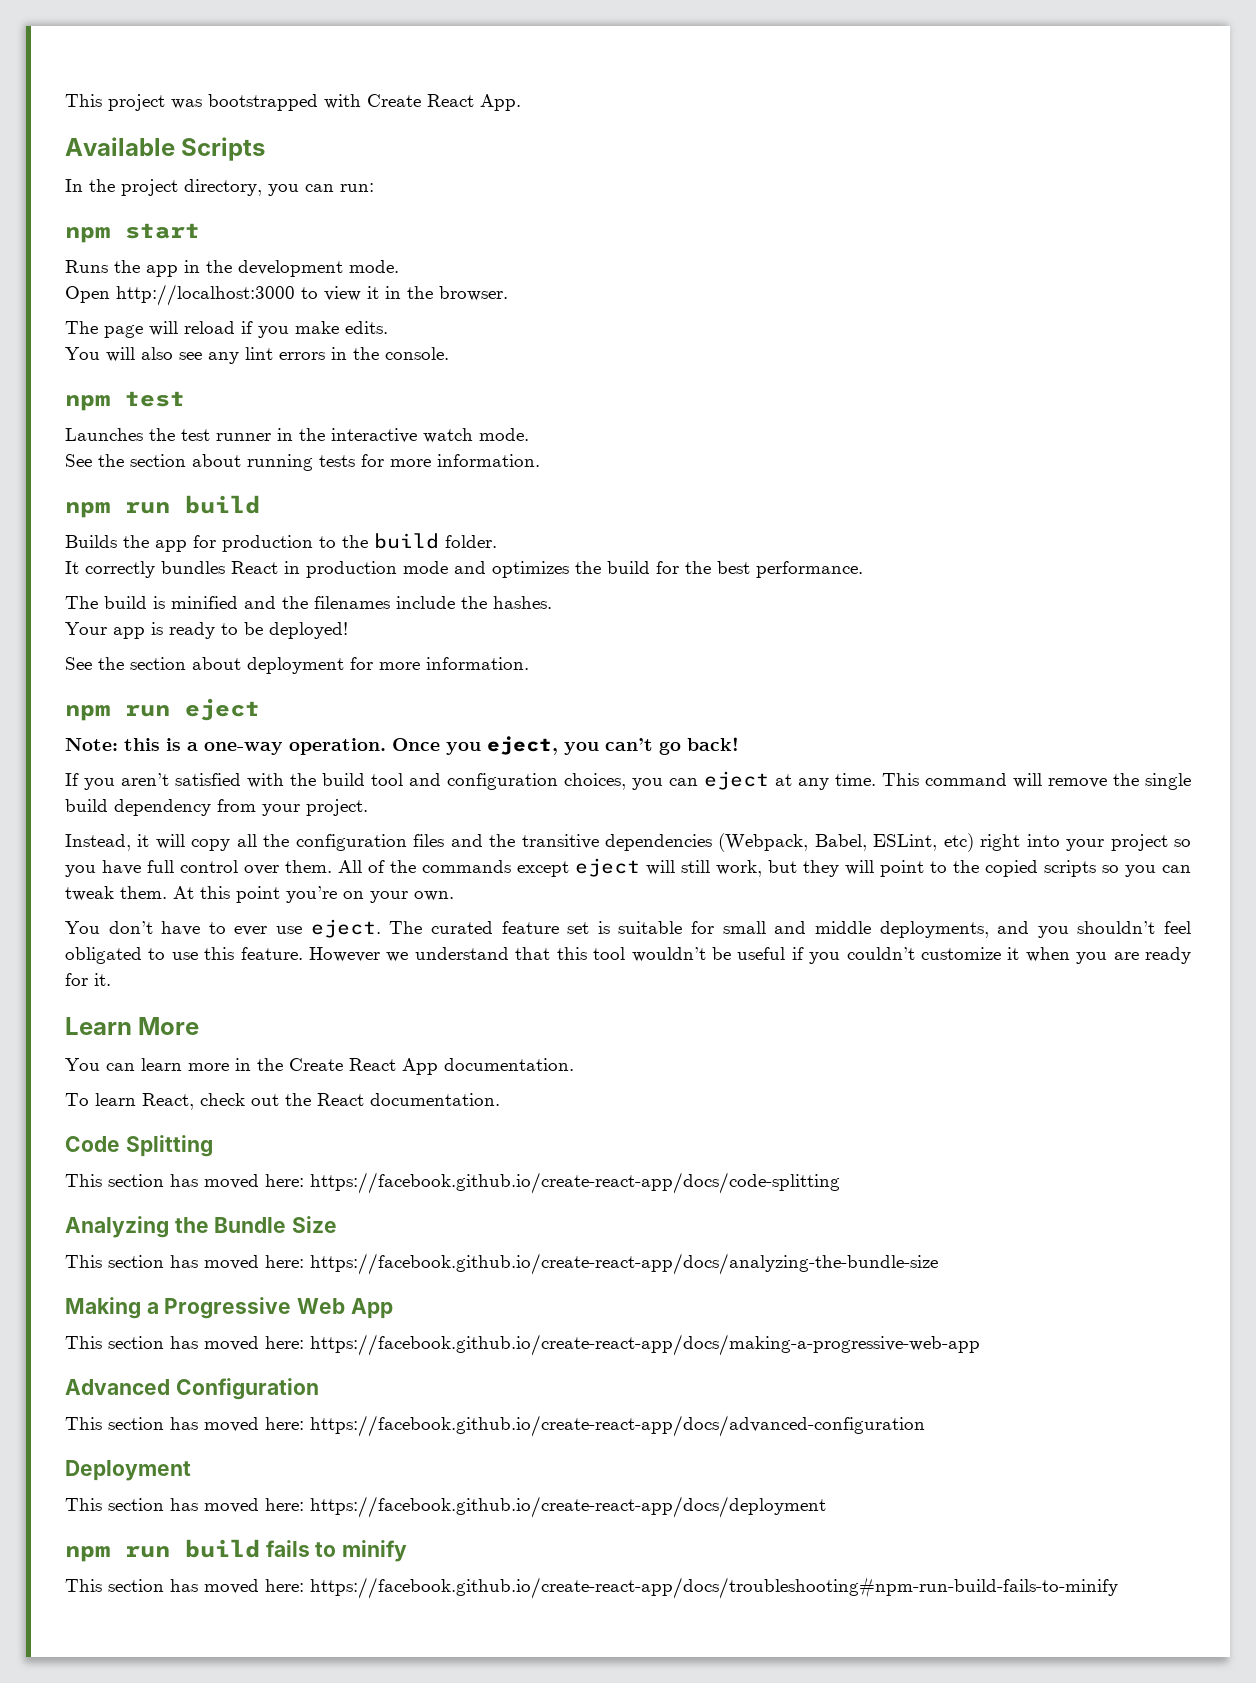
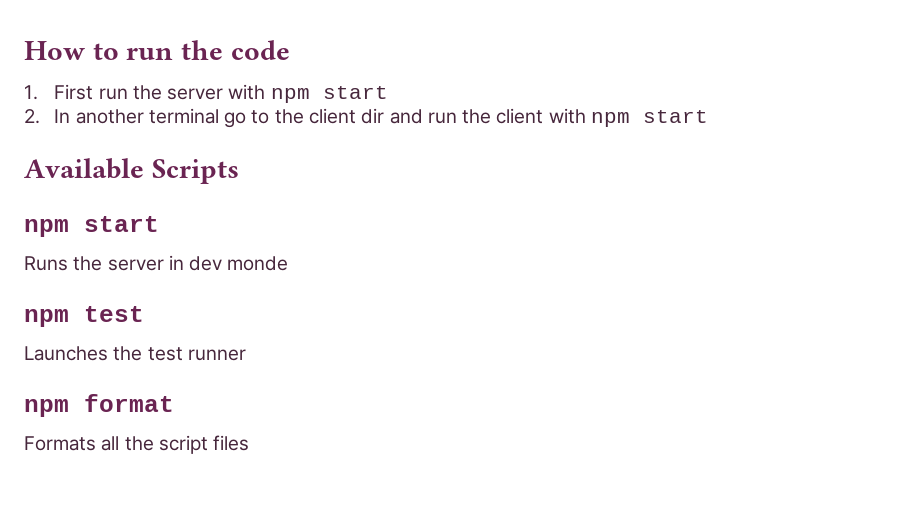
- This project was bootstrapped with Create React App.
+ How to run the code
+ 1. First run the server with npm start
+ 2. In another terminal go to the client dir and run the client with npm start
  Available Scripts
- In the project directory, you can run:
  npm start
- Runs the app in the development mode.
- Open http://localhost:3000 to view it in the browser.
- The page will reload if you make edits.
- You will also see any lint errors in the console.
+ Runs the server in dev monde
- Launches the test runner in the interactive watch mode.
- See the section about running tests for more information.
- npm run build
- Builds the app for production to the build folder.
- It correctly bundles React in production mode and optimizes the build for the best performance.
- The build is minified and the filenames include the hashes.
- Your app is ready to be deployed!
- See the section about deployment for more information.
- npm run eject
- Note: this is a one-way operation. Once you eject, you can’t go back!
- If you aren’t satisfied with the build tool and configuration choices, you can eject at any time. This command will remove the single build dependency from your project.
- Instead, it will copy all the configuration files and the transitive dependencies (Webpack, Babel, ESLint, etc) right into your project so you have full control over them. All of the commands except eject will still work, but they will point to the copied scripts so you can tweak them. At this point you’re on your own.
- You don’t have to ever use eject. The curated feature set is suitable for small and middle deployments, and you shouldn’t feel obligated to use this feature. However we understand that this tool wouldn’t be useful if you couldn’t customize it when you are ready for it.
- Learn More
- You can learn more in the Create React App documentation.
- To learn React, check out the React documentation.
- Code Splitting
- This section has moved here: https://facebook.github.io/create-react-app/docs/code-splitting
- Analyzing the Bundle Size
- This section has moved here: https://facebook.github.io/create-react-app/docs/analyzing-the-bundle-size
- Making a Progressive Web App
- This section has moved here: https://facebook.github.io/create-react-app/docs/making-a-progressive-web-app
- Advanced Configuration
- This section has moved here: https://facebook.github.io/create-react-app/docs/advanced-configuration
- Deployment
- This section has moved here: https://facebook.github.io/create-react-app/docs/deployment
- npm run build fails to minify
- This section has moved here: https://facebook.github.io/create-react-app/docs/troubleshooting#npm-run-build-fails-to-minify
+ Launches the test runner
+ npm format
+ Formats all the script files

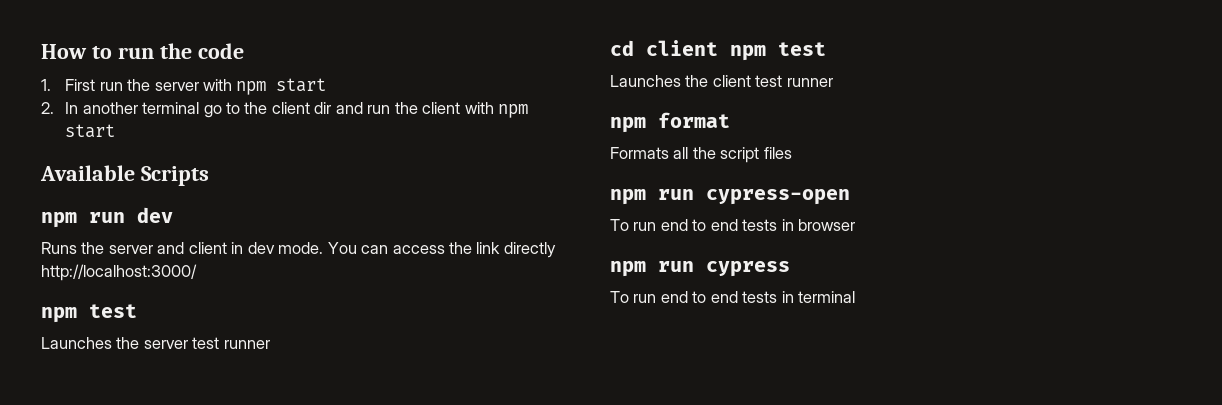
  Available Scripts
- npm start
+ npm run dev
- Runs the server in dev monde
+ Runs the server and client in dev mode. You can access the link directly http://localhost:3000/
  npm test
- Launches the test runner
+ Launches the server test runner
+ cd client npm test
+ Launches the client test runner
+ npm run cypress-open
+ To run end to end tests in browser
+ npm run cypress
+ To run end to end tests in terminal

